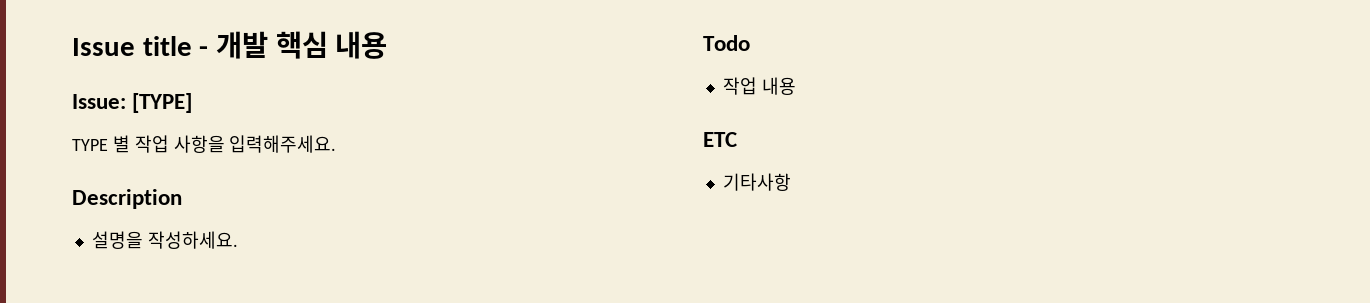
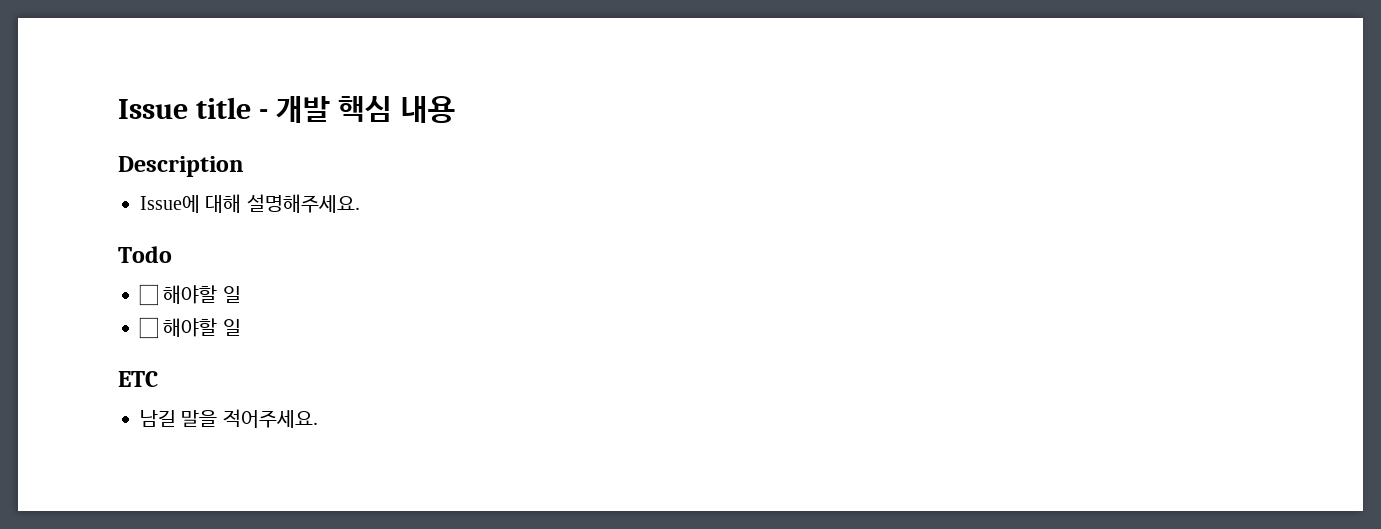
- Issue: [TYPE]
- TYPE 별 작업 사항을 입력해주세요.
  Description
- 설명을 작성하세요.
+ Issue에 대해 설명해주세요.
  Todo
- 작업 내용
+ ☐ 해야할 일
+ ☐ 해야할 일
  ETC
- 기타사항
+ 남길 말을 적어주세요.

